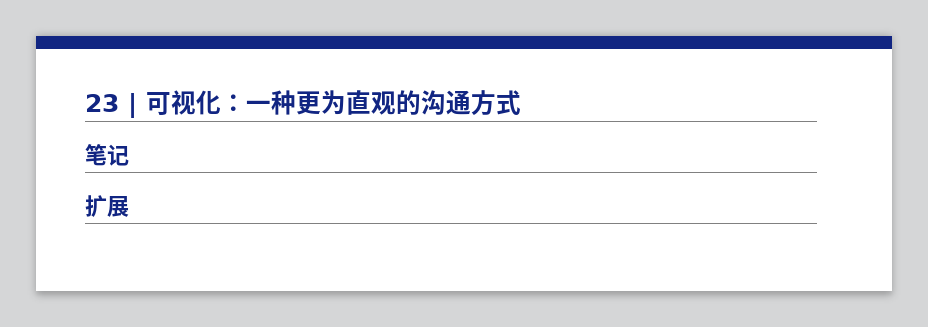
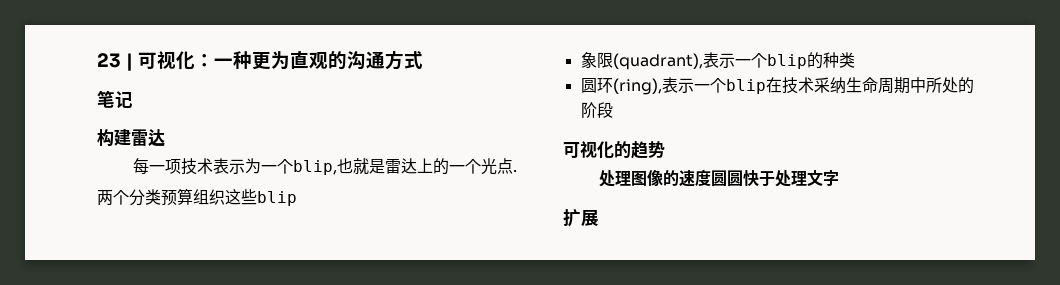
+ 构建雷达
+ 每一项技术表示为一个blip,也就是雷达上的一个光点.
+ 两个分类预算组织这些blip
+ 象限(quadrant),表示一个blip的种类
+ 圆环(ring),表示一个blip在技术采纳生命周期中所处的阶段
+ 可视化的趋势
+ 处理图像的速度圆圆快于处理文字

